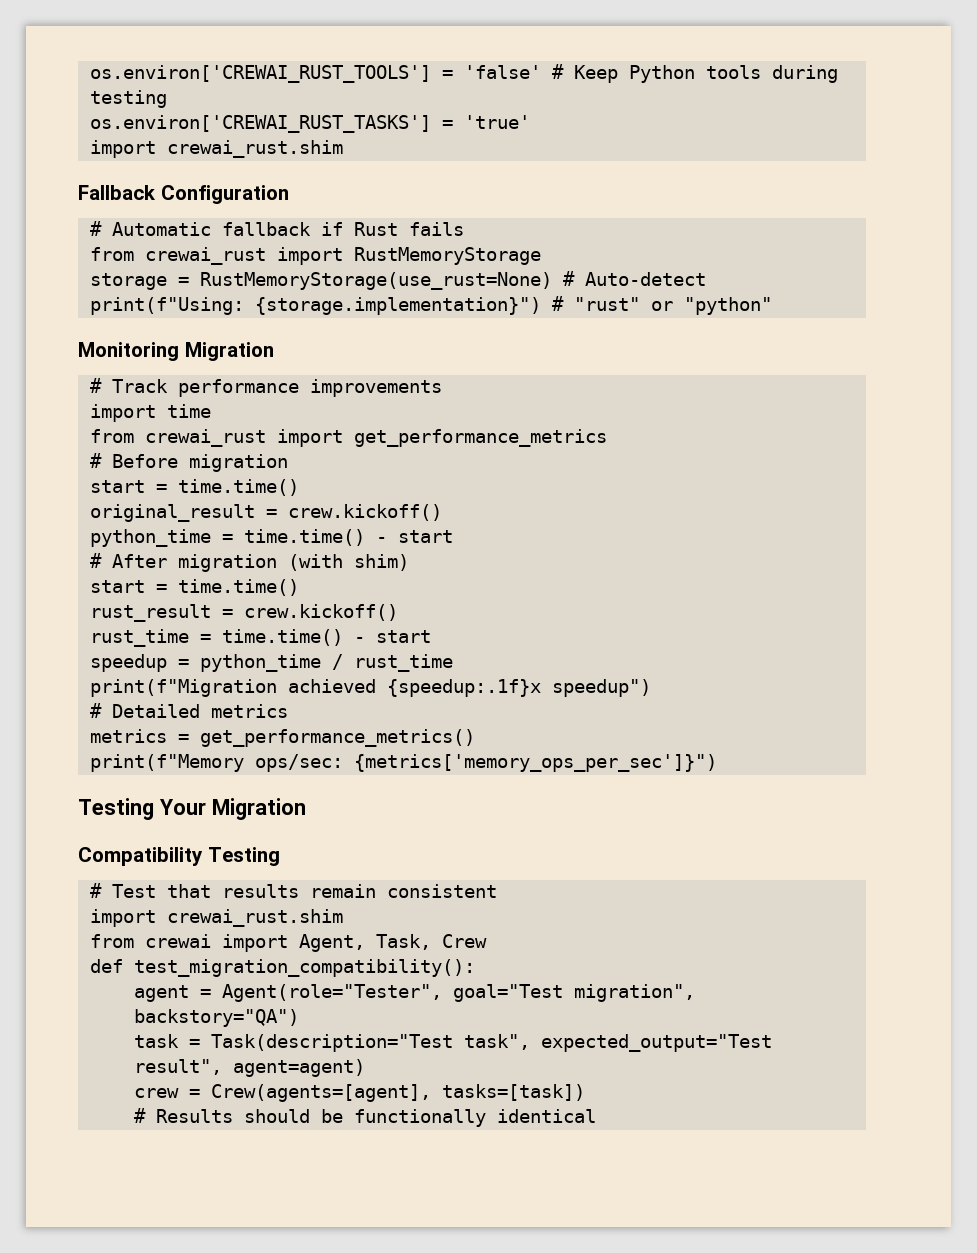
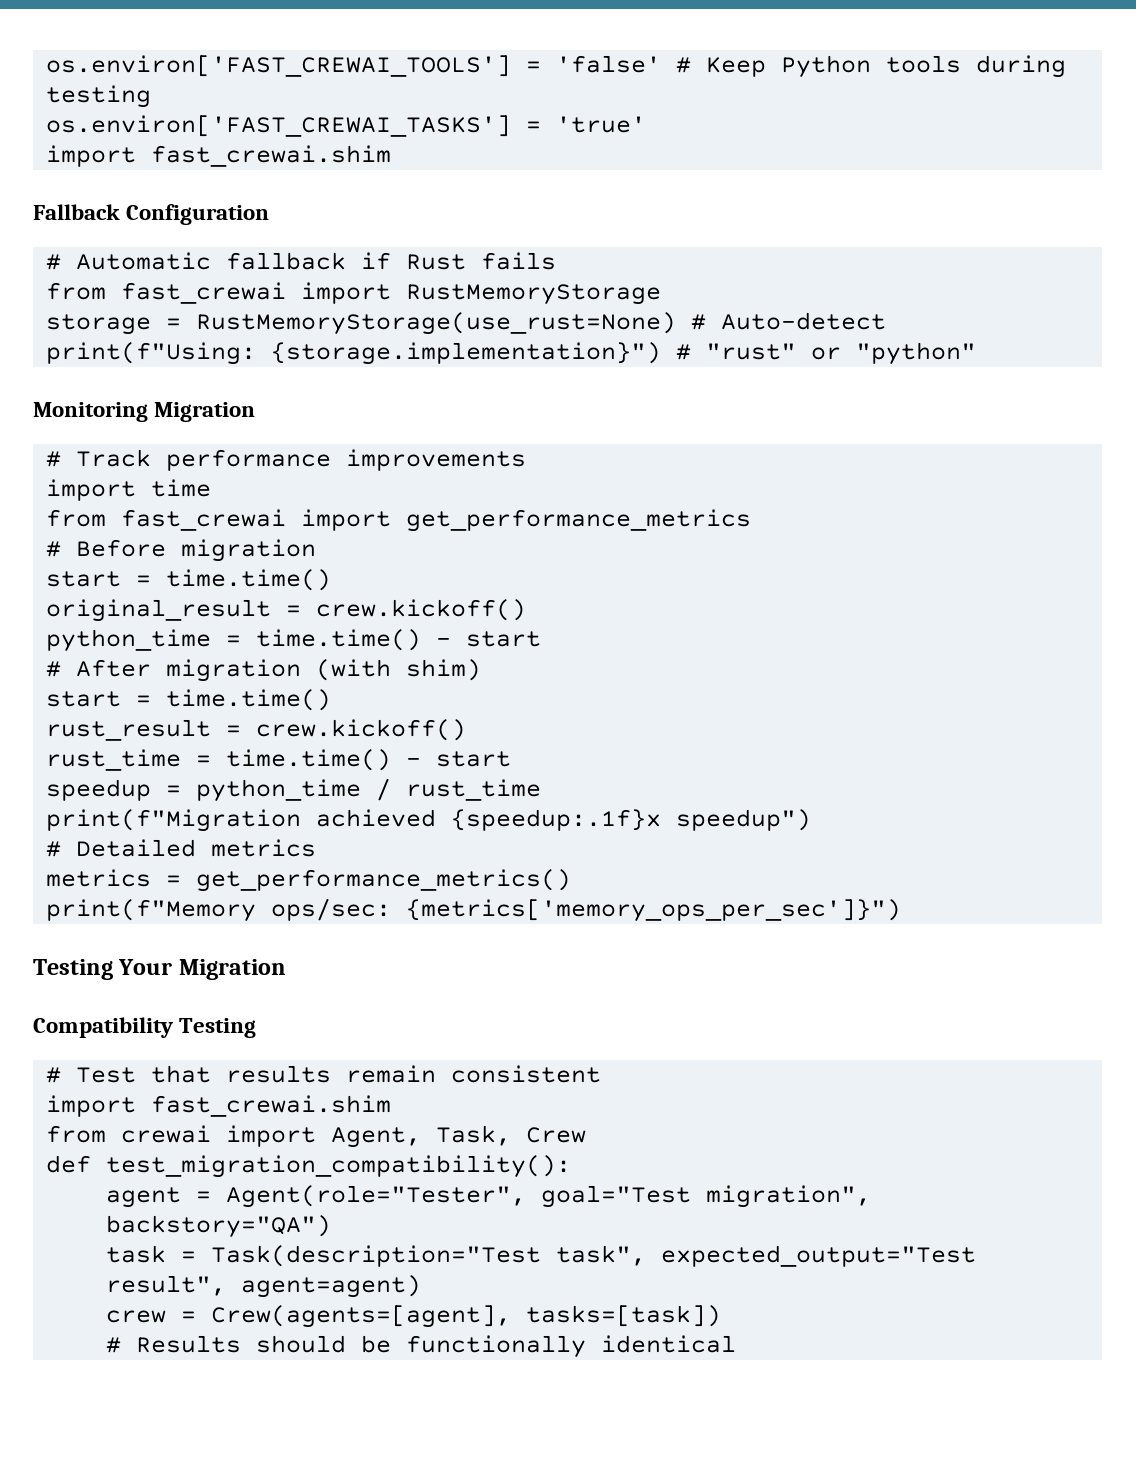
- os.environ['CREWAI_RUST_TOOLS'] = 'false' # Keep Python tools during testing
+ os.environ['FAST_CREWAI_TOOLS'] = 'false' # Keep Python tools during testing
- os.environ['CREWAI_RUST_TASKS'] = 'true'
- import crewai_rust.shim
+ os.environ['FAST_CREWAI_TASKS'] = 'true'
+ import fast_crewai.shim
- from crewai_rust import RustMemoryStorage
+ from fast_crewai import RustMemoryStorage
- from crewai_rust import get_performance_metrics
+ from fast_crewai import get_performance_metrics
  # Test that results remain consistent
- import crewai_rust.shim
+ import fast_crewai.shim

